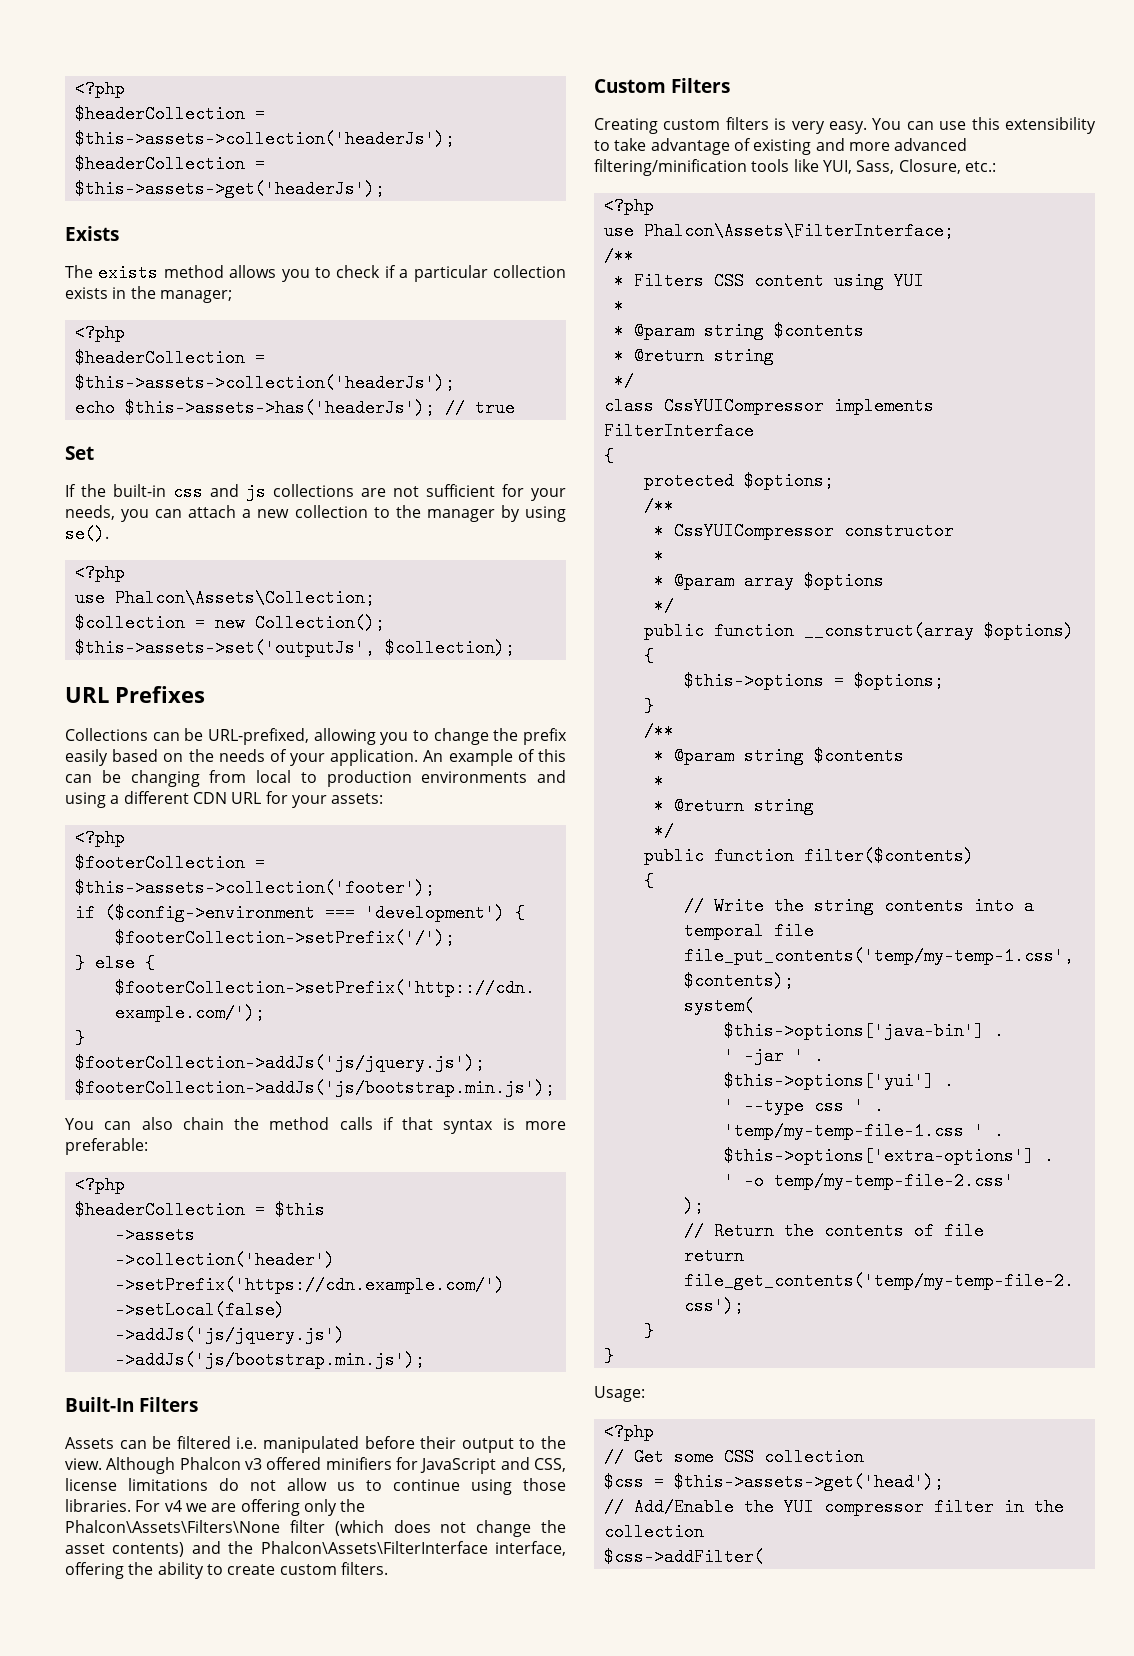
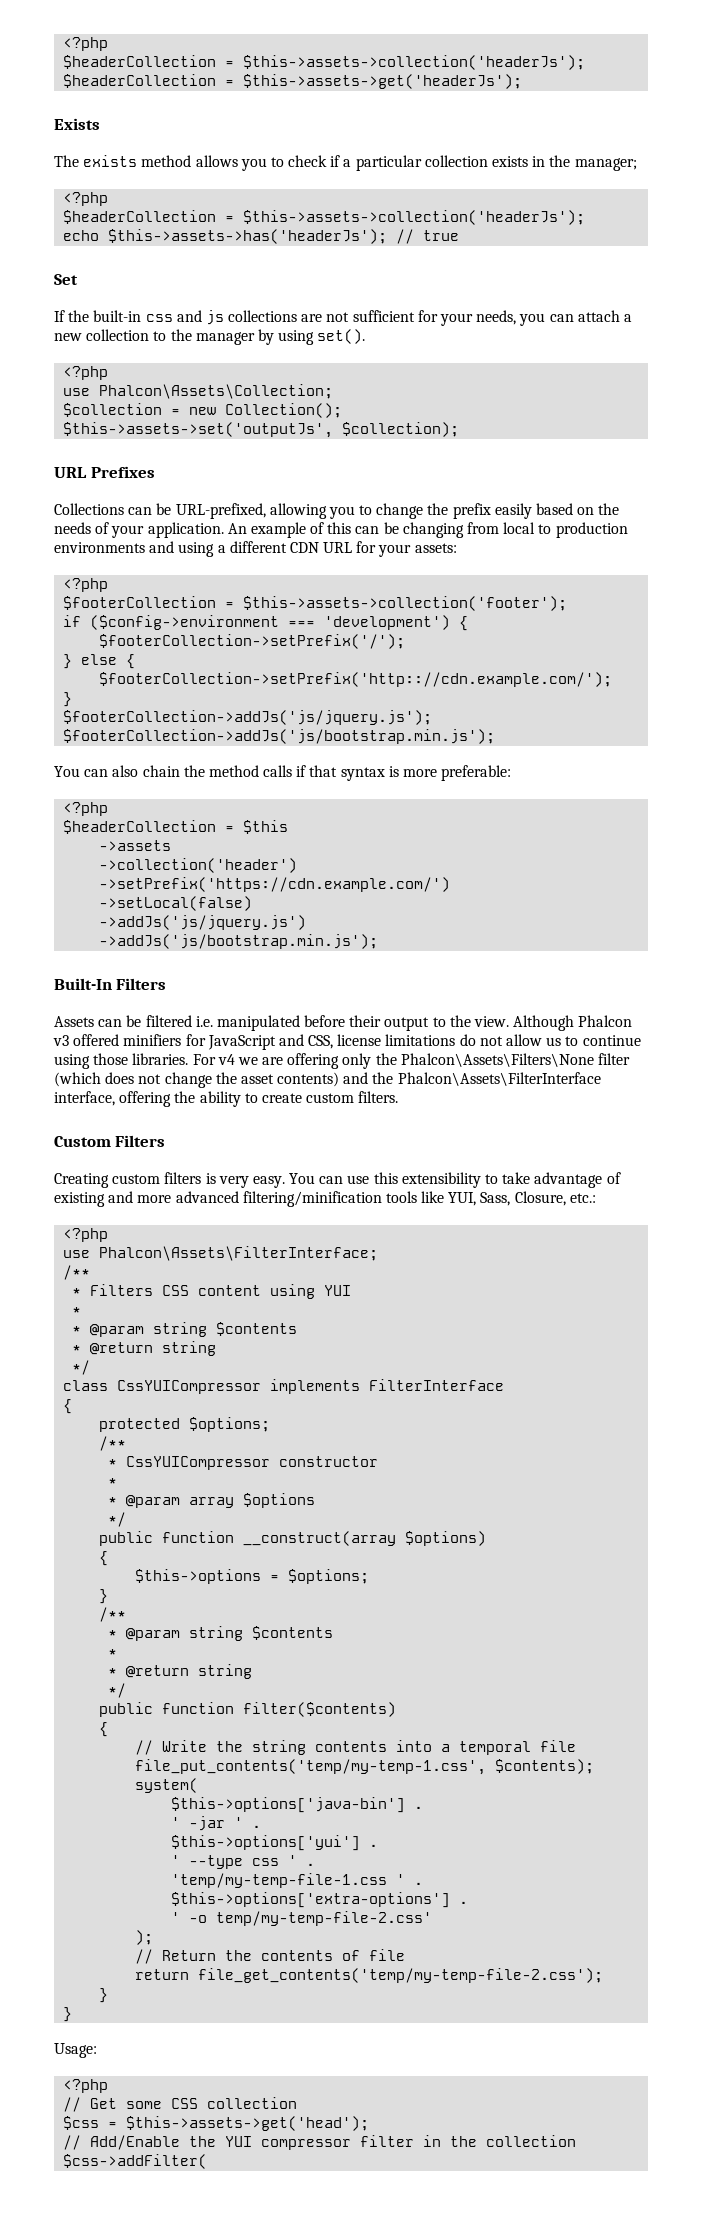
- If the built-in css and js collections are not sufficient for your needs, you can attach a new collection to the manager by using se().
+ If the built-in css and js collections are not sufficient for your needs, you can attach a new collection to the manager by using set().

